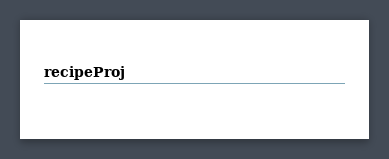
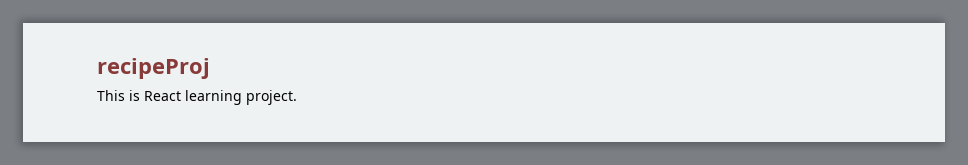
+ This is React learning project.

